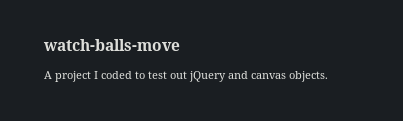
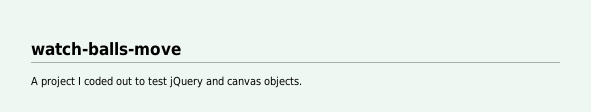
- A project I coded to test out jQuery and canvas objects.
+ A project I coded out to test jQuery and canvas objects.

